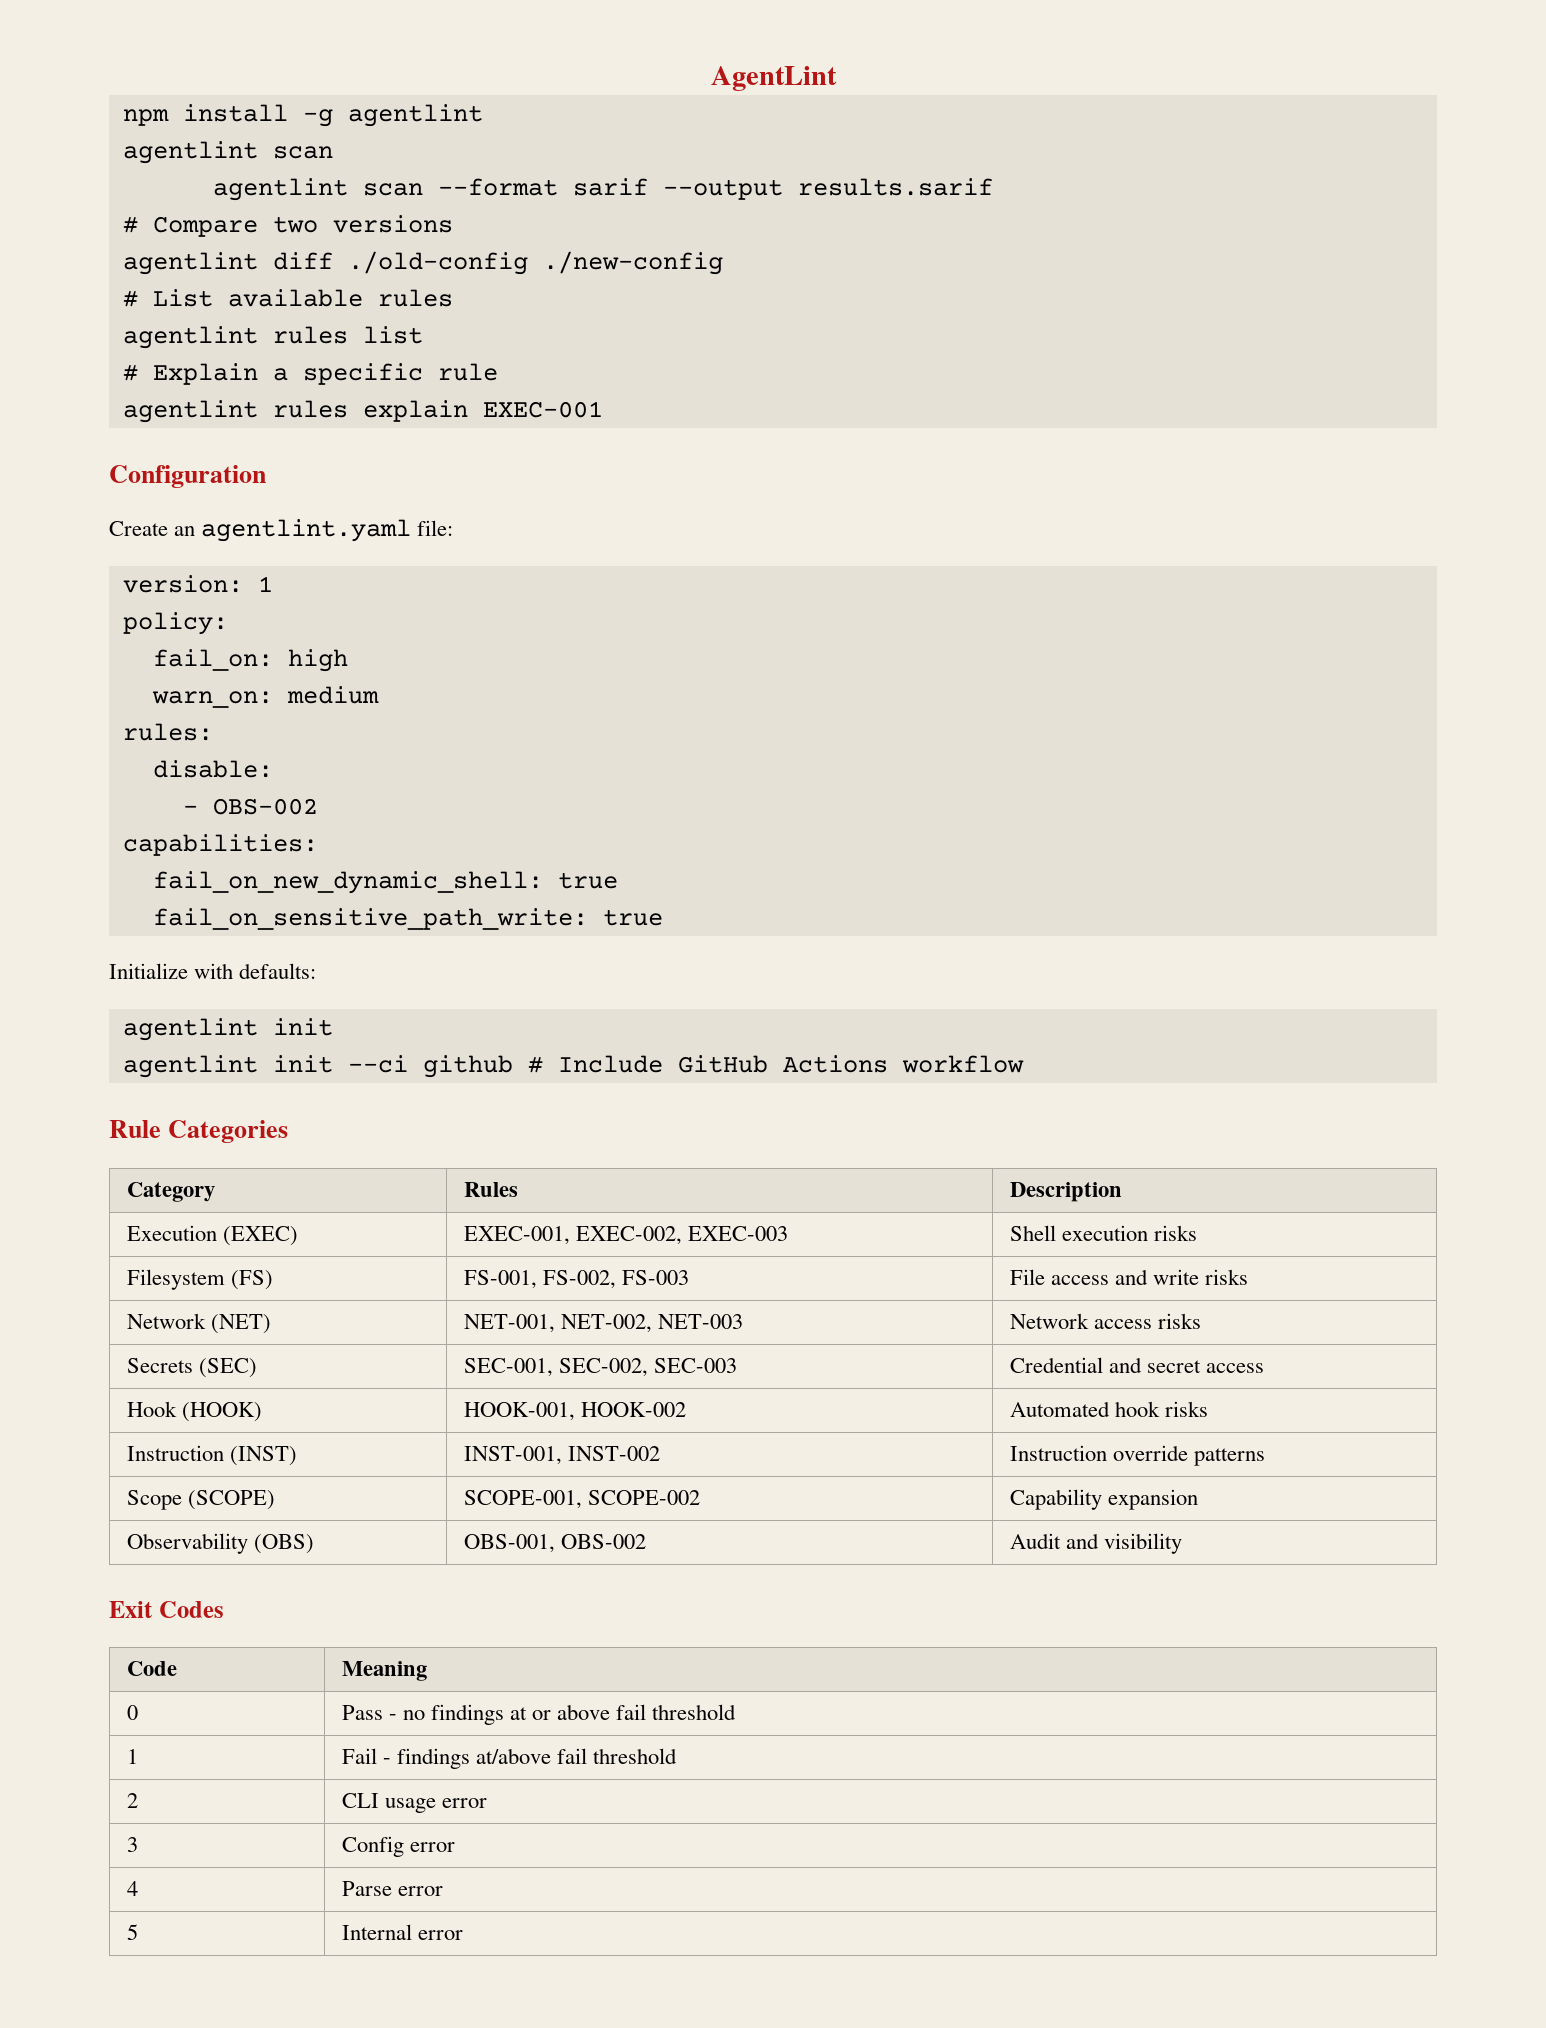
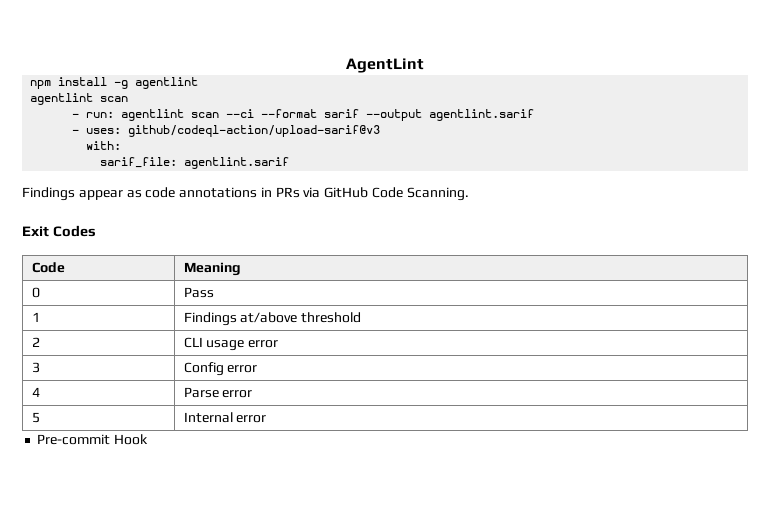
- agentlint scan --format sarif --output results.sarif
- # Compare two versions
- agentlint diff ./old-config ./new-config
- # List available rules
- agentlint rules list
- # Explain a specific rule
- agentlint rules explain EXEC-001
- Configuration
- Create an agentlint.yaml file:
- version: 1
- policy:
- fail_on: high
- warn_on: medium
- rules:
- disable:
- - OBS-002
- capabilities:
- fail_on_new_dynamic_shell: true
- fail_on_sensitive_path_write: true
- Initialize with defaults:
- agentlint init
- agentlint init --ci github # Include GitHub Actions workflow
- Rule Categories
- Category | Rules | Description
- Execution (EXEC) | EXEC-001, EXEC-002, EXEC-003 | Shell execution risks
- Filesystem (FS) | FS-001, FS-002, FS-003 | File access and write risks
- Network (NET) | NET-001, NET-002, NET-003 | Network access risks
- Secrets (SEC) | SEC-001, SEC-002, SEC-003 | Credential and secret access
- Hook (HOOK) | HOOK-001, HOOK-002 | Automated hook risks
- Instruction (INST) | INST-001, INST-002 | Instruction override patterns
- Scope (SCOPE) | SCOPE-001, SCOPE-002 | Capability expansion
- Observability (OBS) | OBS-001, OBS-002 | Audit and visibility
+ - run: agentlint scan --ci --format sarif --output agentlint.sarif
+ - uses: github/codeql-action/upload-sarif@v3
+ with:
+ sarif_file: agentlint.sarif
+ Findings appear as code annotations in PRs via GitHub Code Scanning.
- 0 | Pass - no findings at or above fail threshold
- 1 | Fail - findings at/above fail threshold
+ 0 | Pass
+ 1 | Findings at/above threshold
+ Pre-commit Hook

